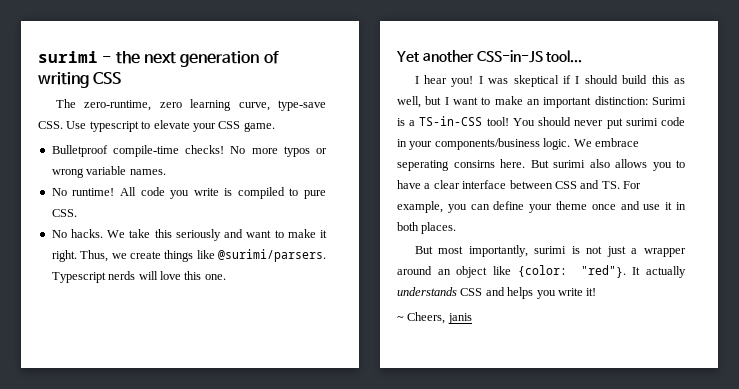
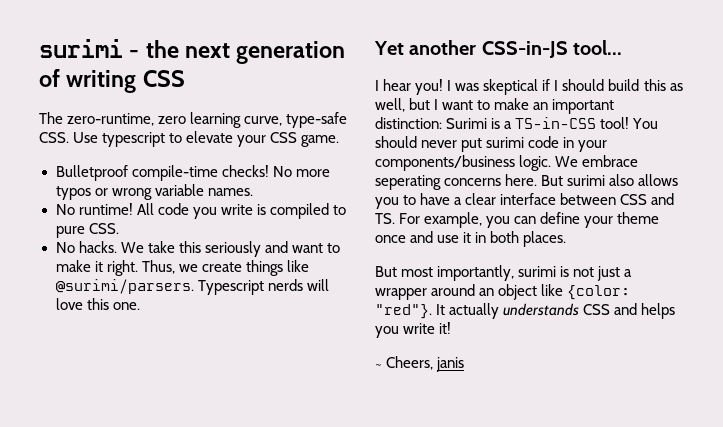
- The zero-runtime, zero learning curve, type-save CSS. Use typescript to elevate your CSS game.
+ The zero-runtime, zero learning curve, type-safe CSS. Use typescript to elevate your CSS game.
- We embrace seperating consirns here.
+ We embrace seperating concerns here.

